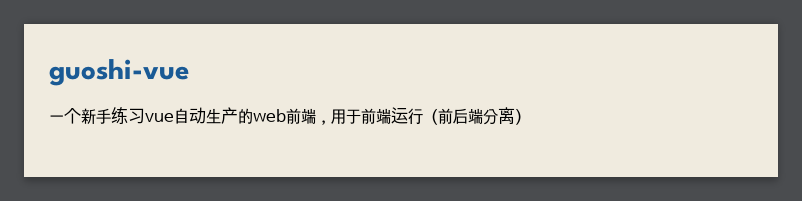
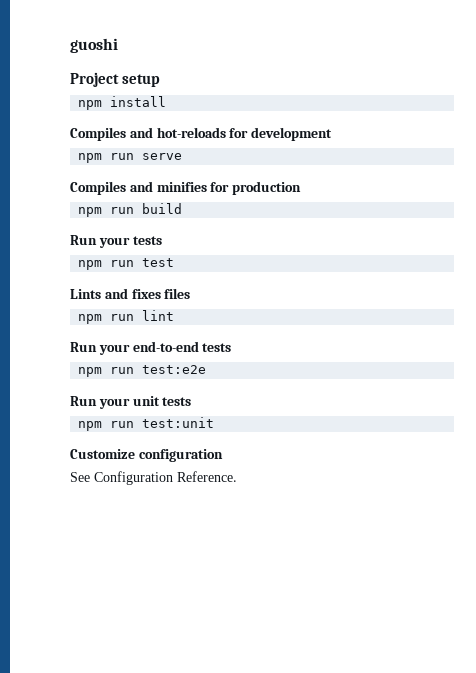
- guoshi-vue
- 一个新手练习vue自动生产的web前端，用于前端运行（前后端分离）
+ guoshi
+ Project setup
+ npm install
+ Compiles and hot-reloads for development
+ npm run serve
+ Compiles and minifies for production
+ npm run build
+ Run your tests
+ npm run test
+ Lints and fixes files
+ npm run lint
+ Run your end-to-end tests
+ npm run test:e2e
+ Run your unit tests
+ npm run test:unit
+ Customize configuration
+ See Configuration Reference.

